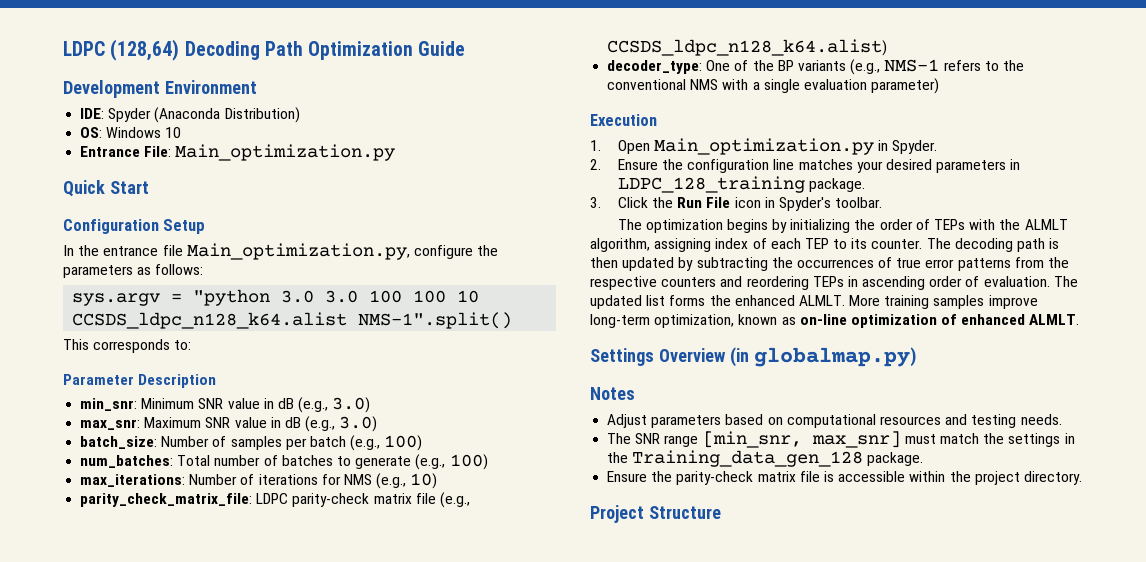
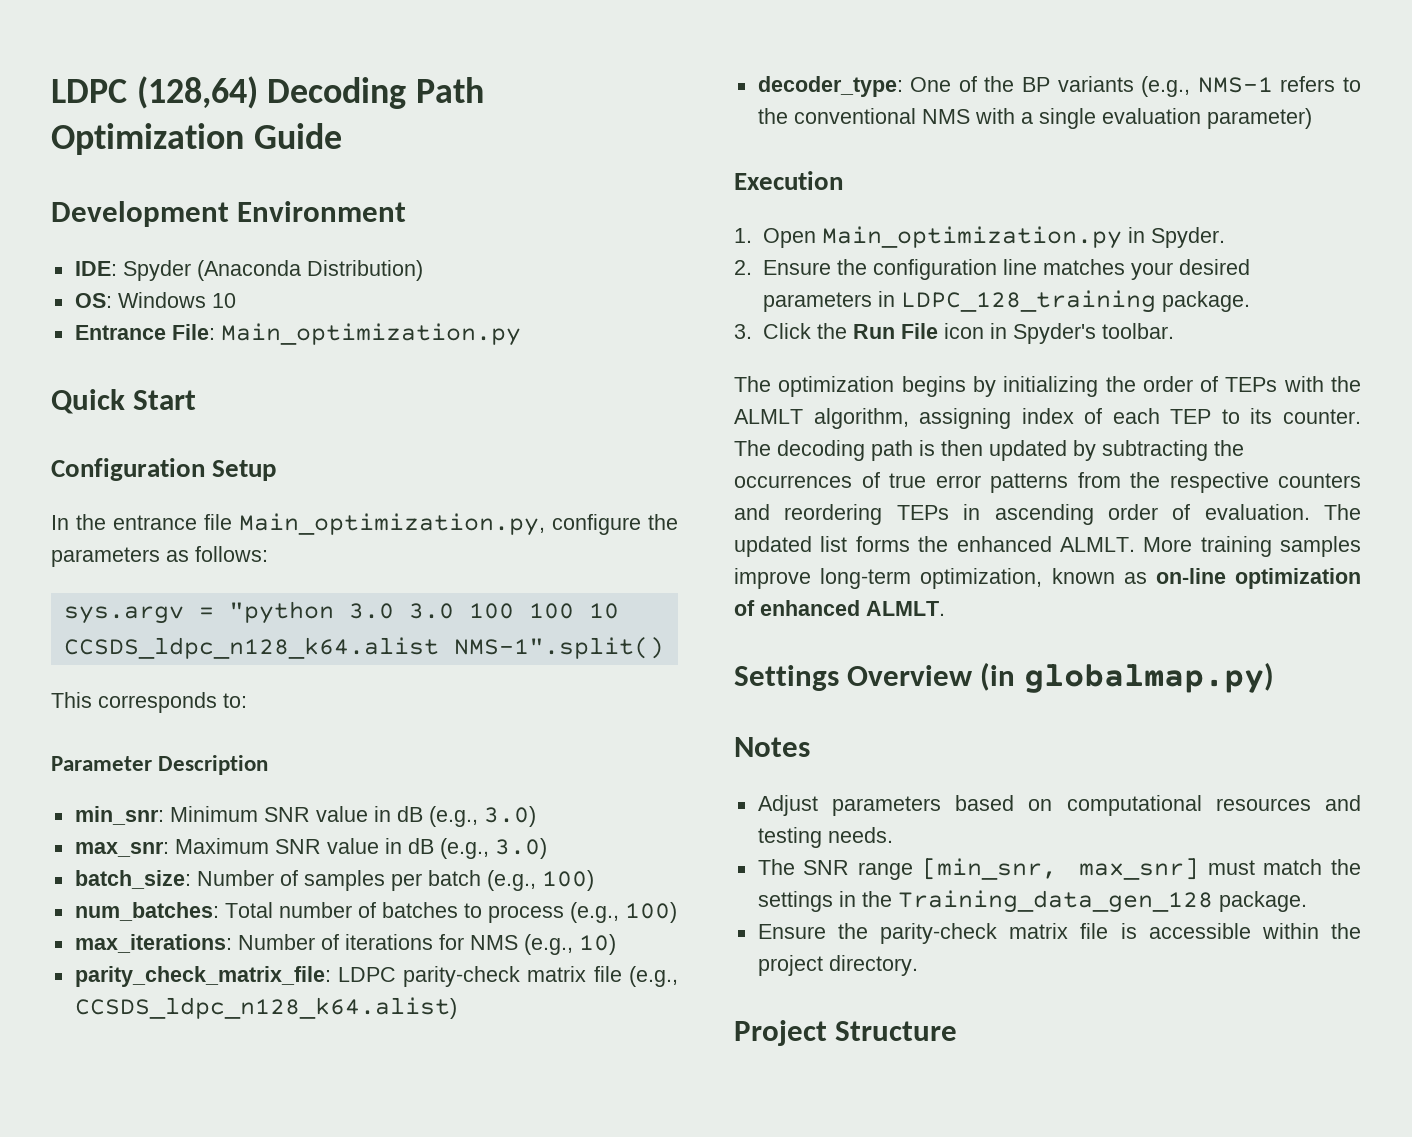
- num_batches: Total number of batches to generate (e.g., 100)
+ num_batches: Total number of batches to process (e.g., 100)

